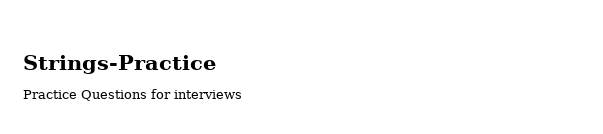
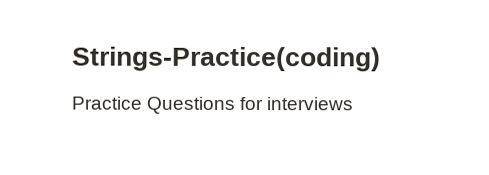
- Strings-Practice
+ Strings-Practice(coding)

